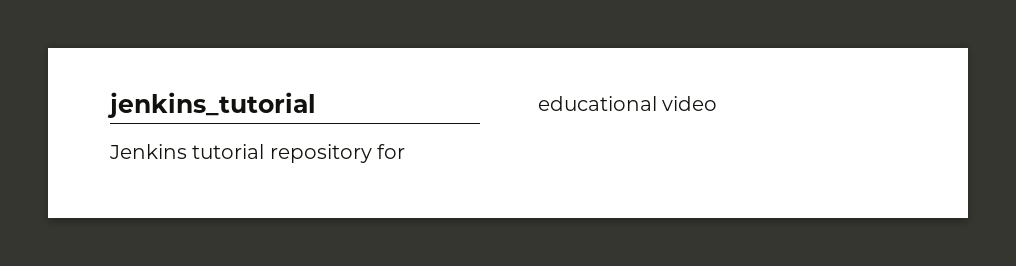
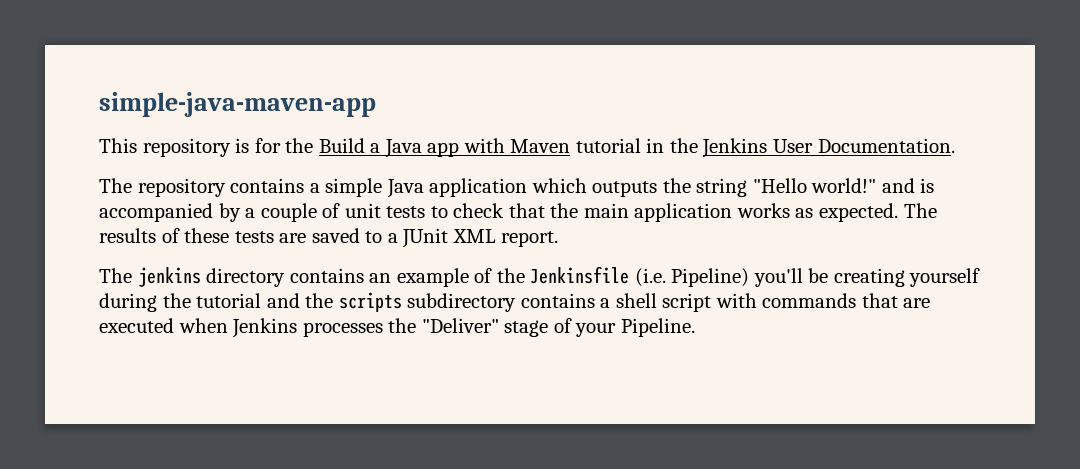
- jenkins_tutorial
- Jenkins tutorial repository for educational video
+ simple-java-maven-app
+ This repository is for the Build a Java app with Maven tutorial in the Jenkins User Documentation.
+ The repository contains a simple Java application which outputs the string "Hello world!" and is accompanied by a couple of unit tests to check that the main application works as expected. The results of these tests are saved to a JUnit XML report.
+ The jenkins directory contains an example of the Jenkinsfile (i.e. Pipeline) you'll be creating yourself during the tutorial and the scripts subdirectory contains a shell script with commands that are executed when Jenkins processes the "Deliver" stage of your Pipeline.

